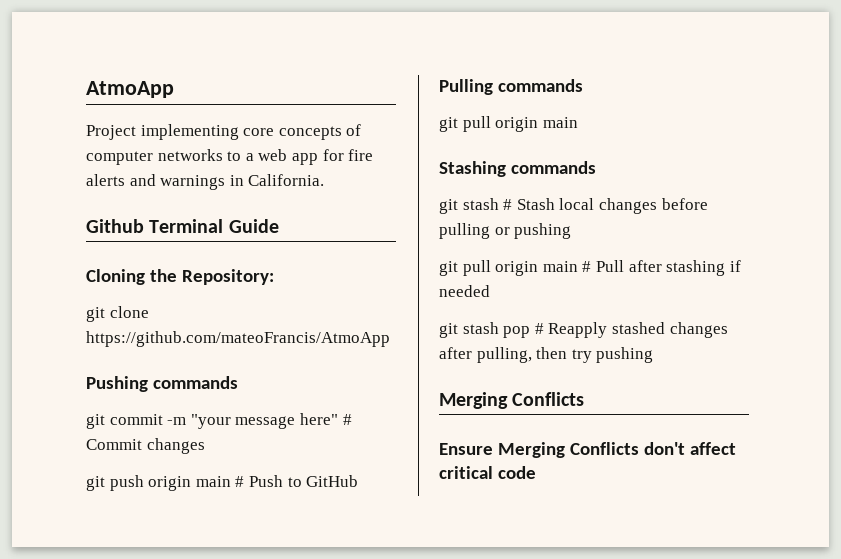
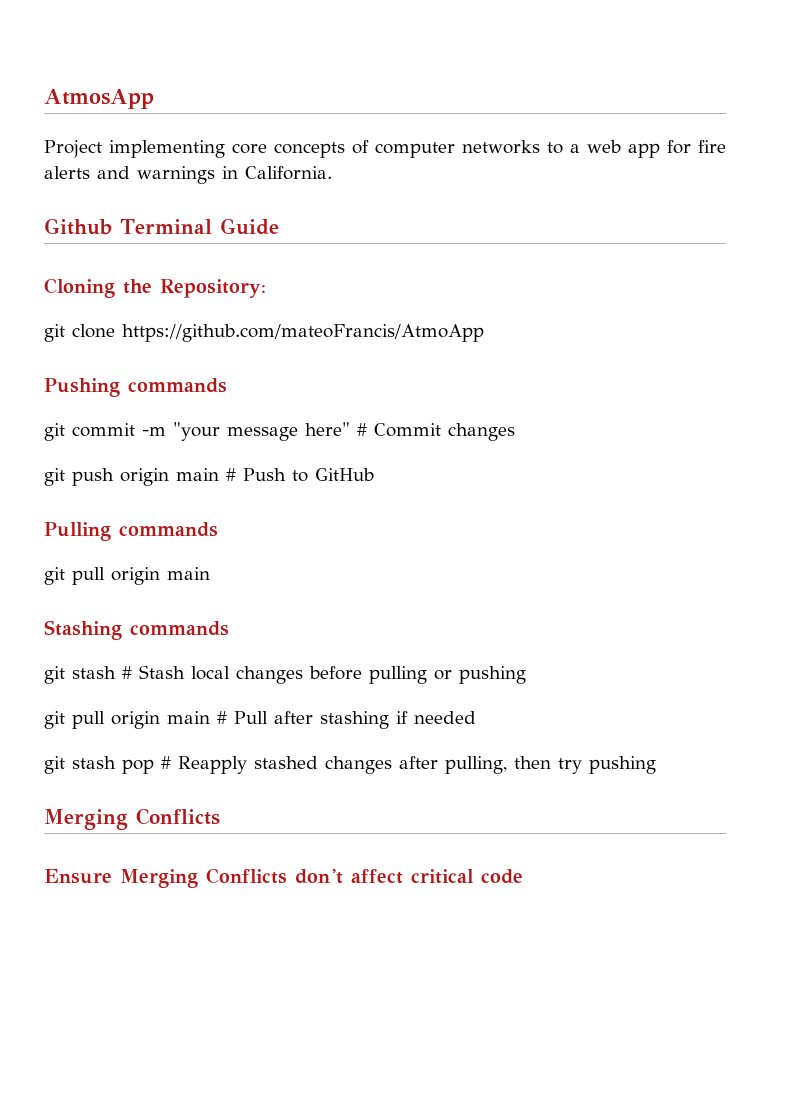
- AtmoApp
+ AtmosApp

